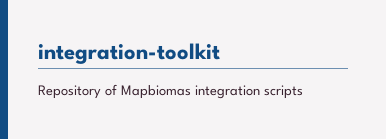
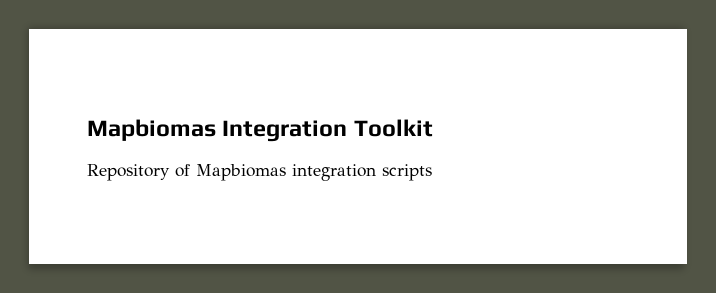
- integration-toolkit
+ Mapbiomas Integration Toolkit

